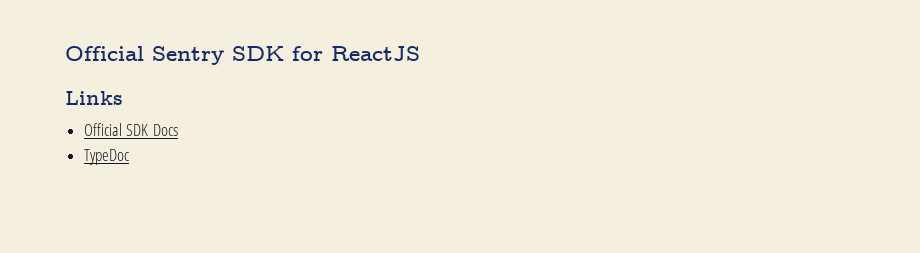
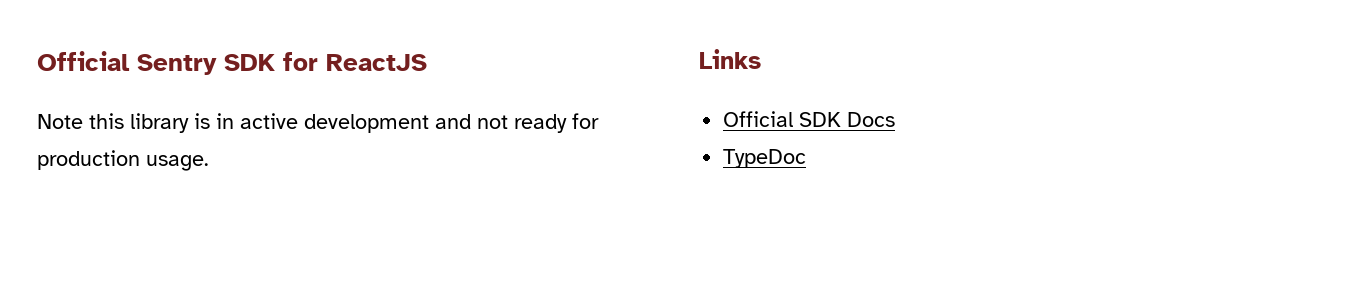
+ Note this library is in active development and not ready for production usage.

